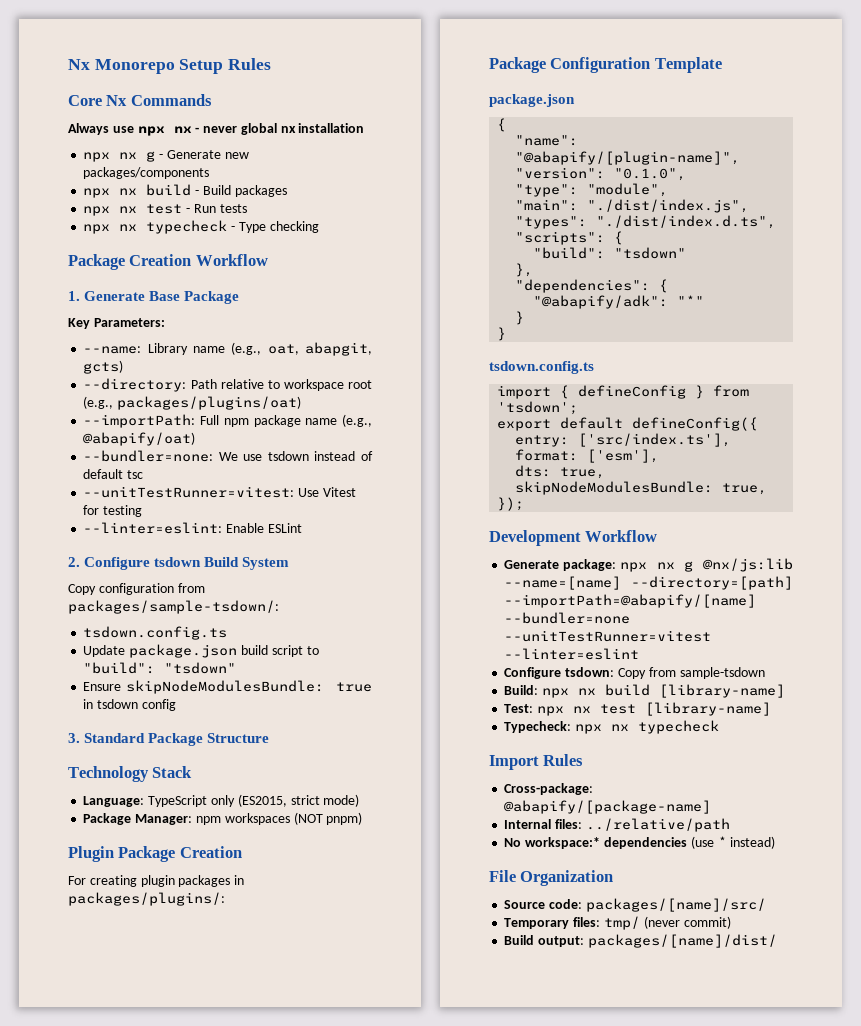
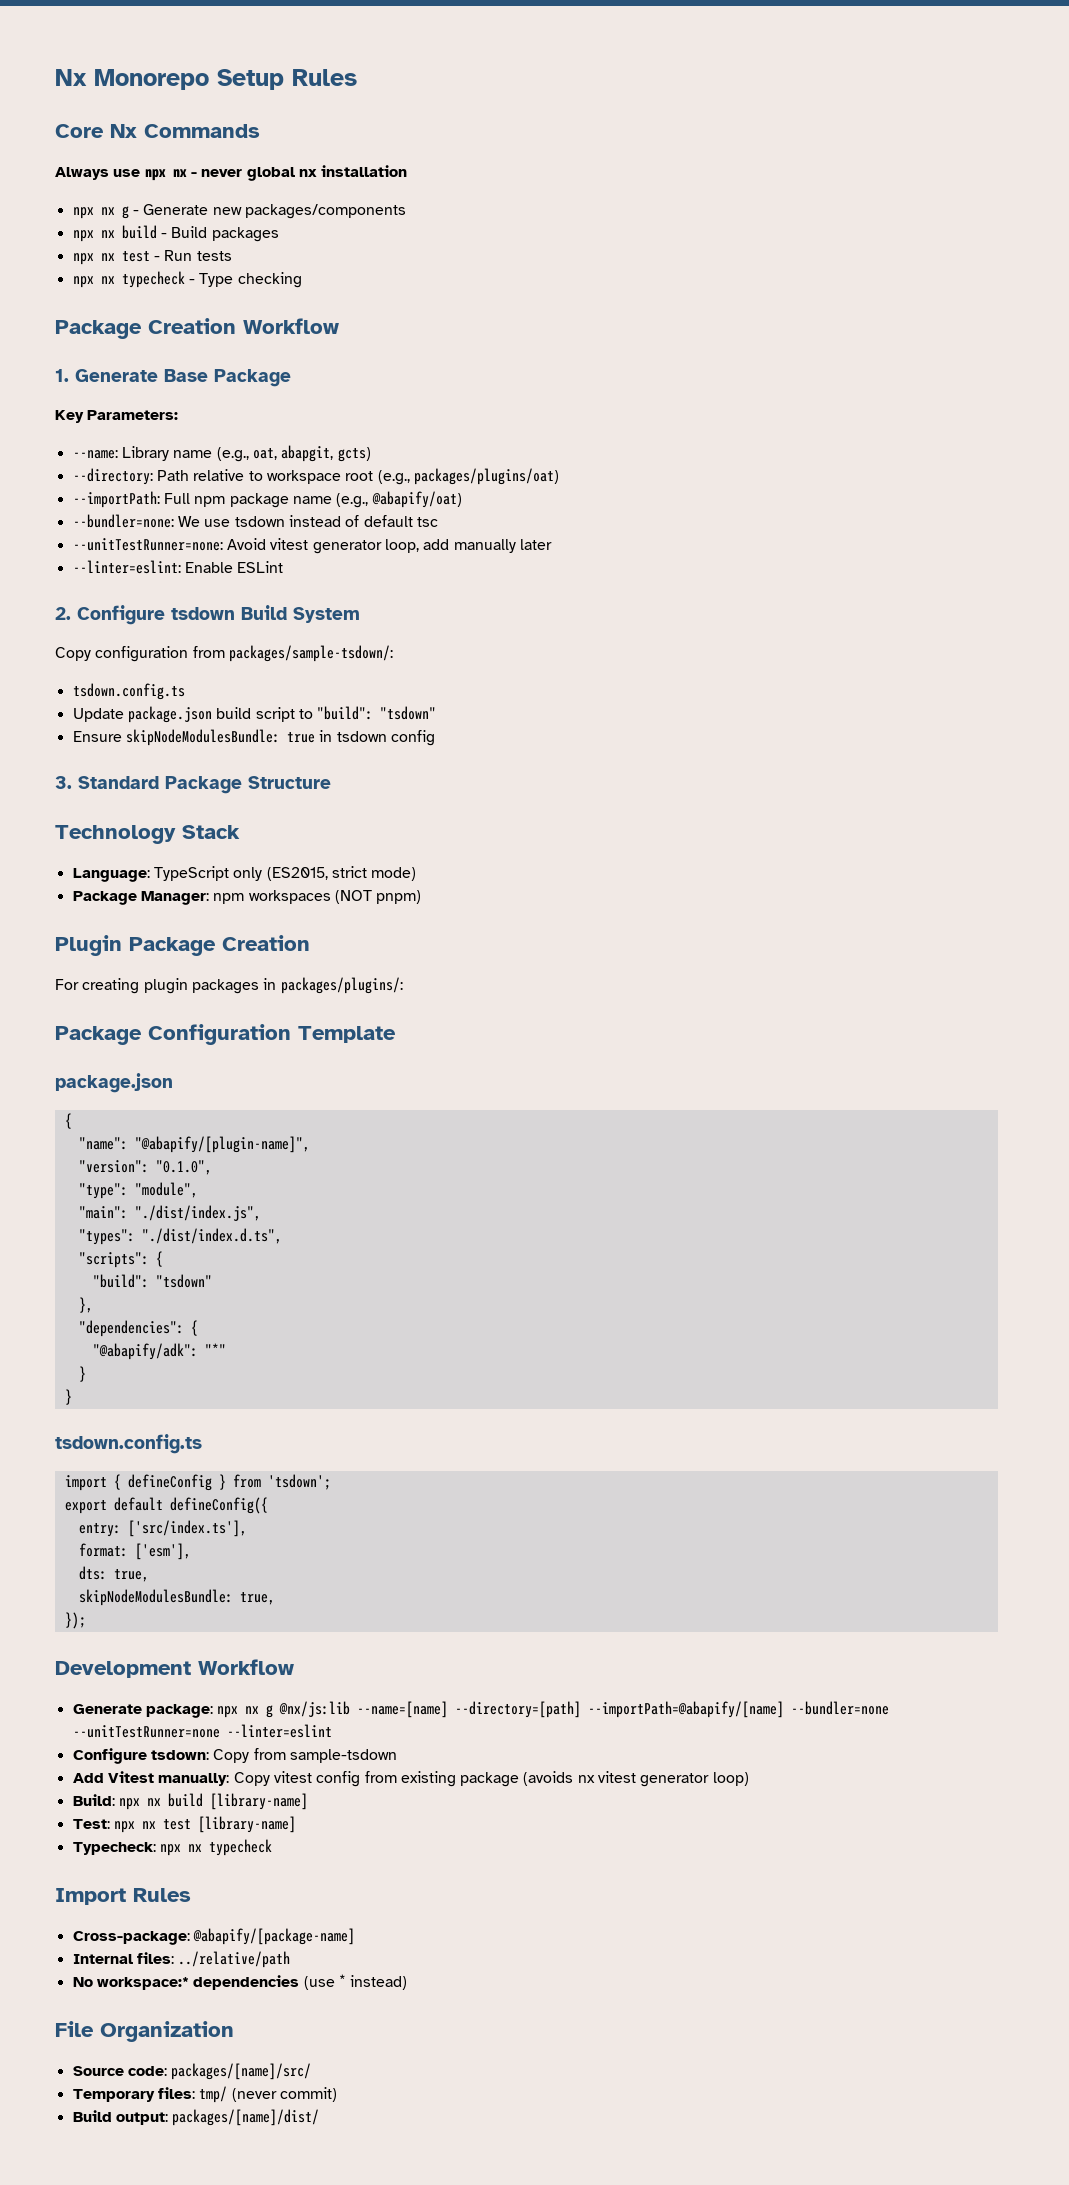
- --unitTestRunner=vitest: Use Vitest for testing
+ --unitTestRunner=none: Avoid vitest generator loop, add manually later
- Generate package: npx nx g @nx/js:lib --name=[name] --directory=[path] --importPath=@abapify/[name] --bundler=none --unitTestRunner=vitest --linter=eslint
+ Generate package: npx nx g @nx/js:lib --name=[name] --directory=[path] --importPath=@abapify/[name] --bundler=none --unitTestRunner=none --linter=eslint
+ Add Vitest manually: Copy vitest config from existing package (avoids nx vitest generator loop)

